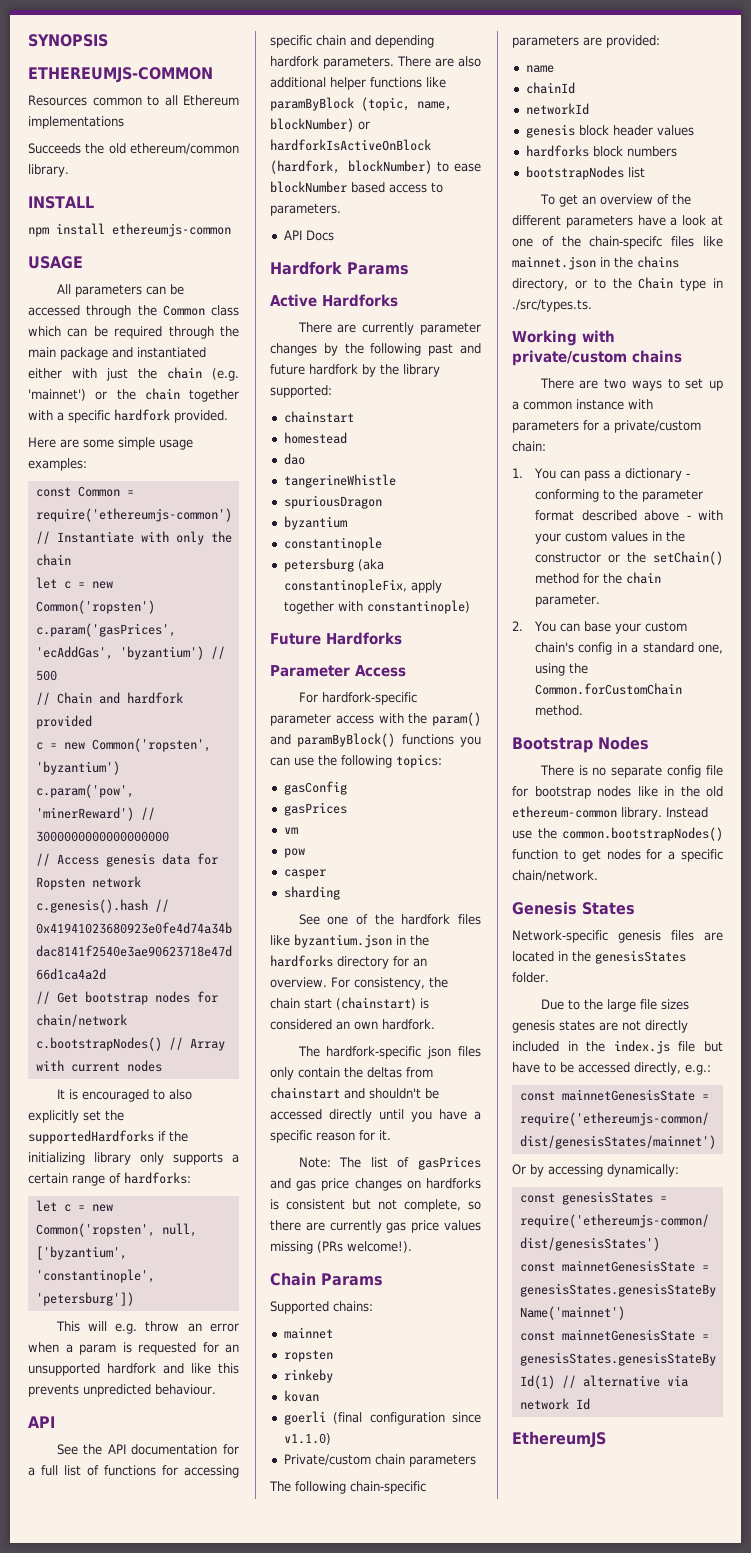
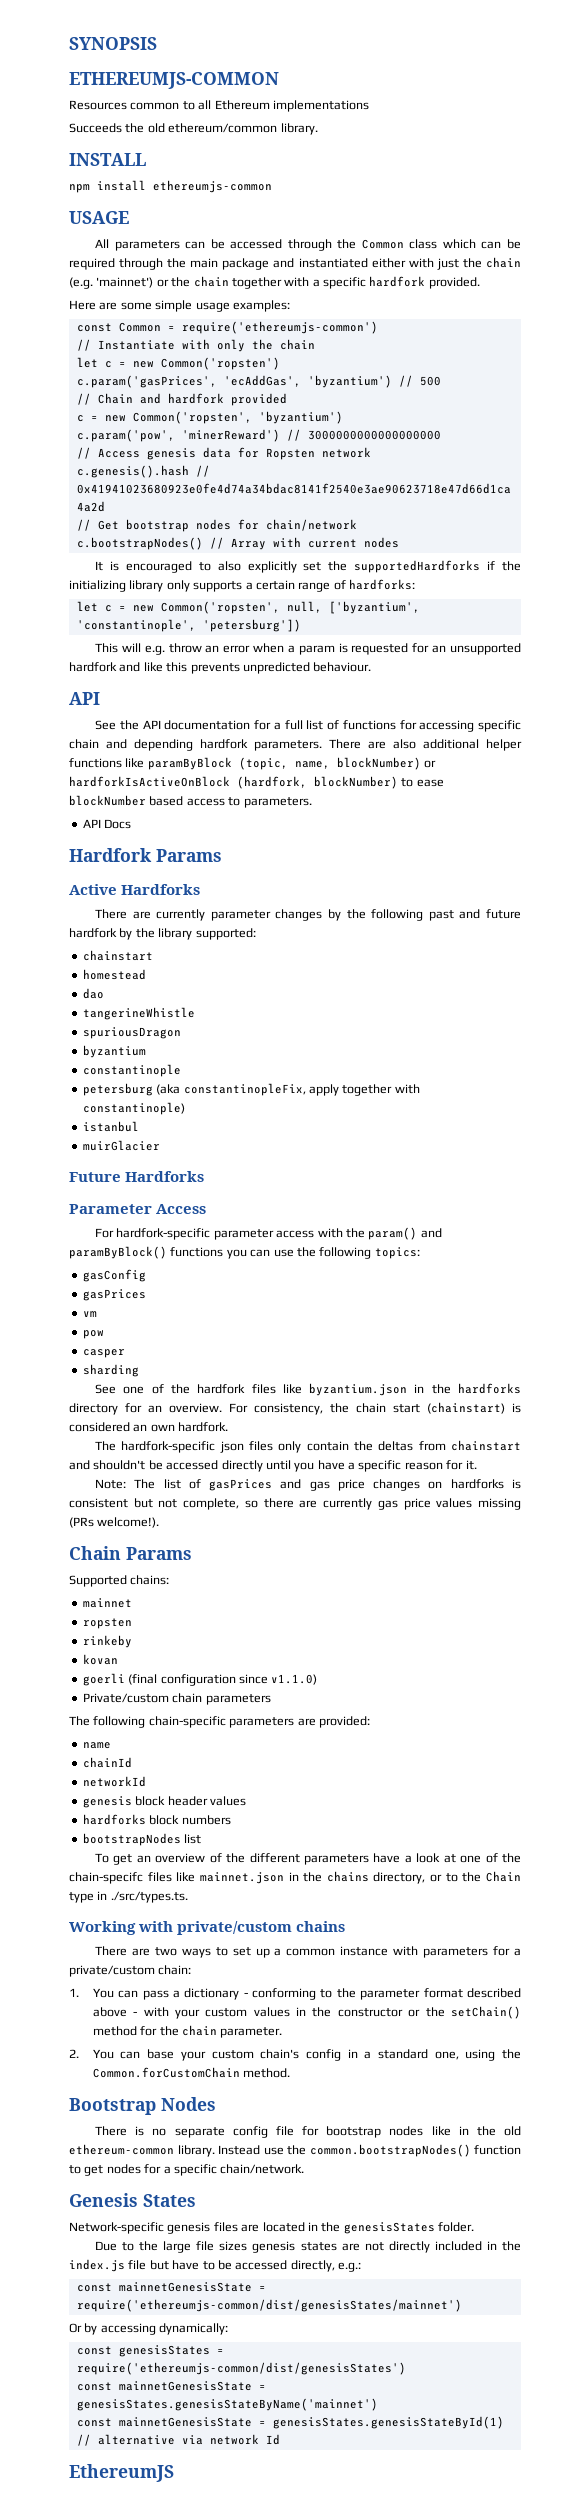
+ istanbul
+ muirGlacier

